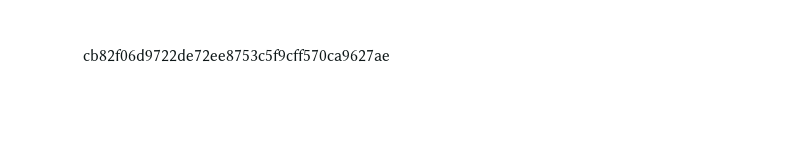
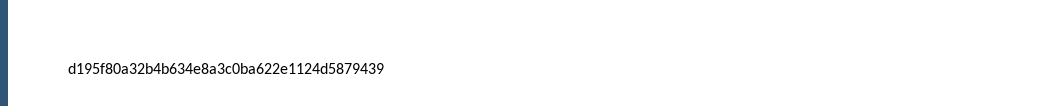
- cb82f06d9722de72ee8753c5f9cff570ca9627ae
+ d195f80a32b4b634e8a3c0ba622e1124d5879439

